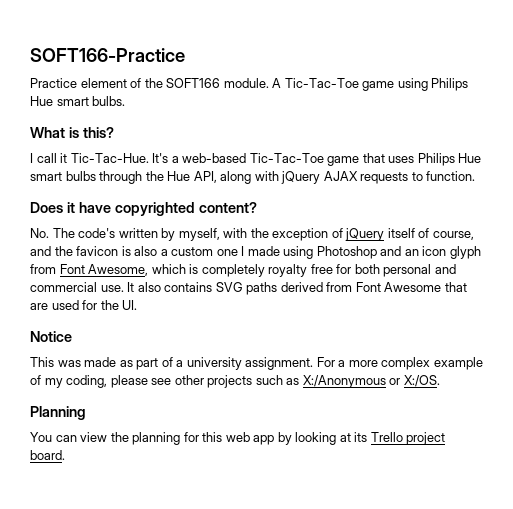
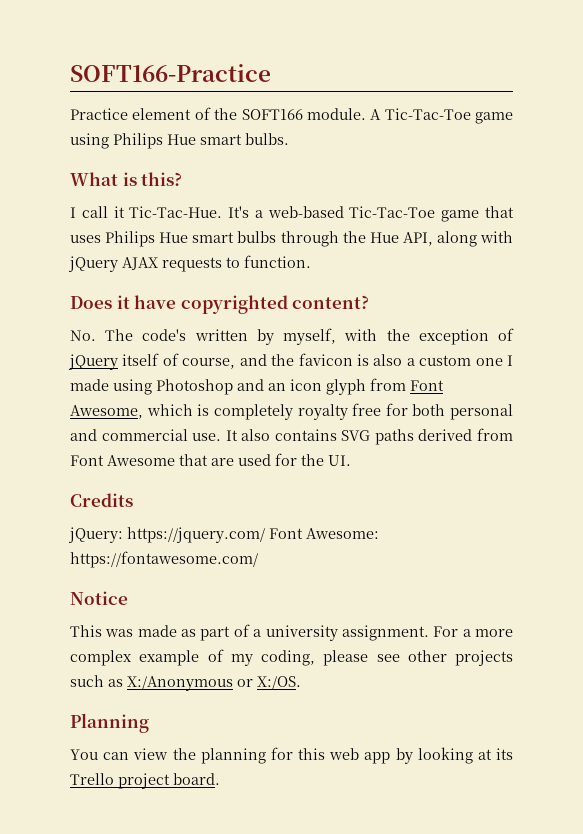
+ Credits
+ jQuery: https://jquery.com/ Font Awesome: https://fontawesome.com/

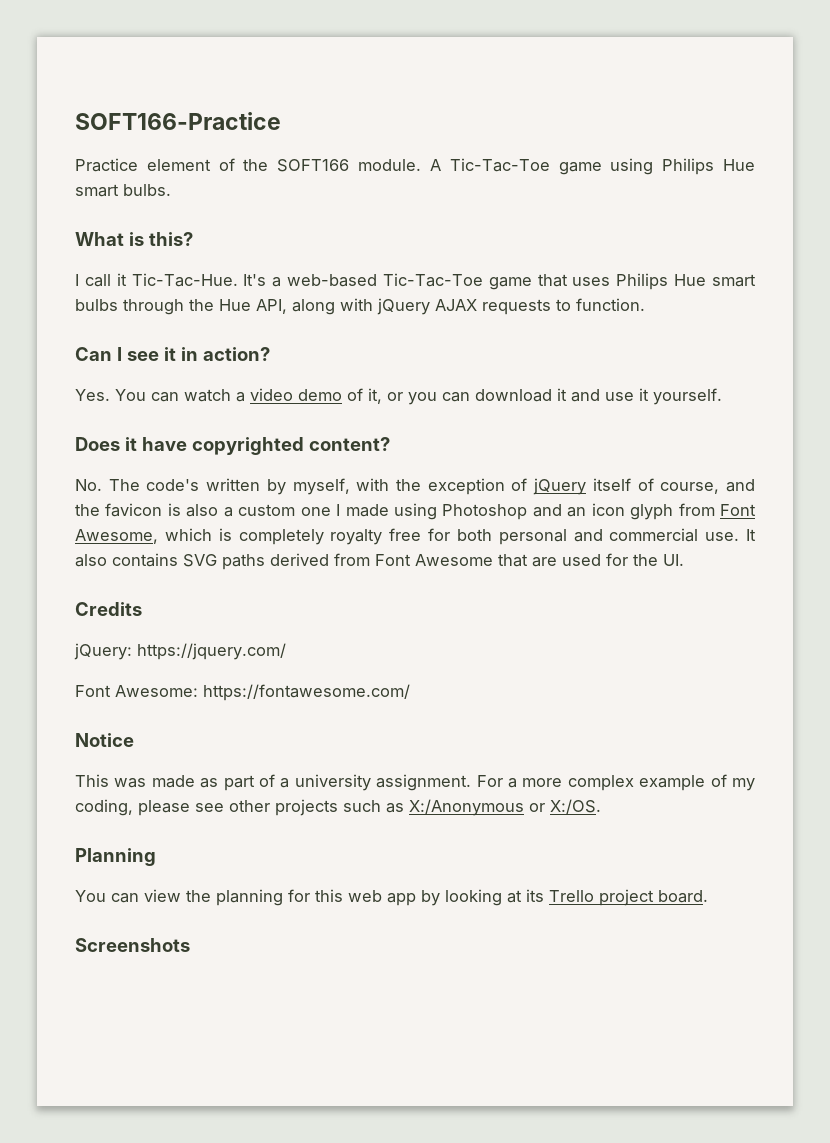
+ Can I see it in action?
+ Yes. You can watch a video demo of it, or you can download it and use it yourself.
- jQuery: https://jquery.com/ Font Awesome: https://fontawesome.com/
+ jQuery: https://jquery.com/
+ Font Awesome: https://fontawesome.com/
+ Screenshots

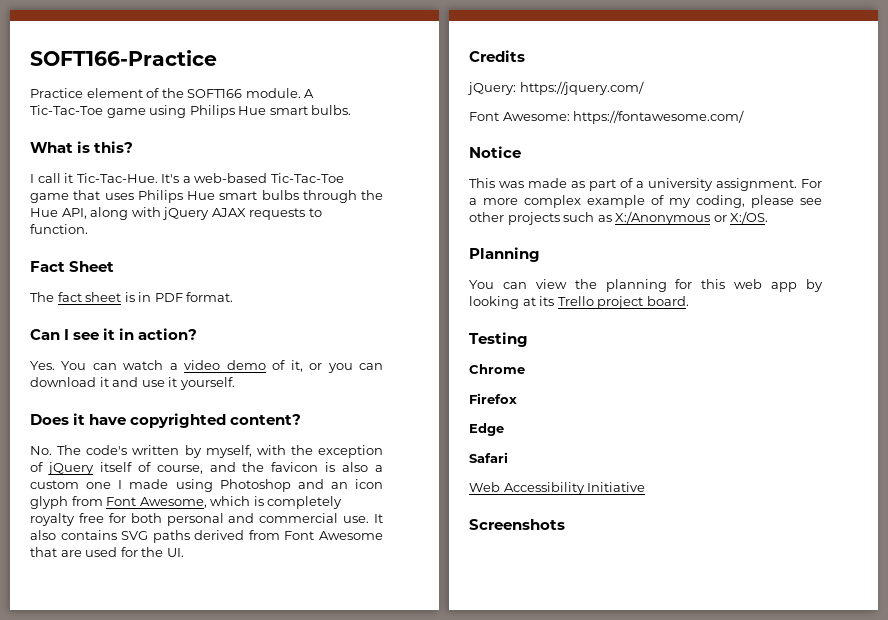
+ Fact Sheet
+ The fact sheet is in PDF format.
+ Testing
+ Chrome
+ Firefox
+ Edge
+ Safari
+ Web Accessibility Initiative

